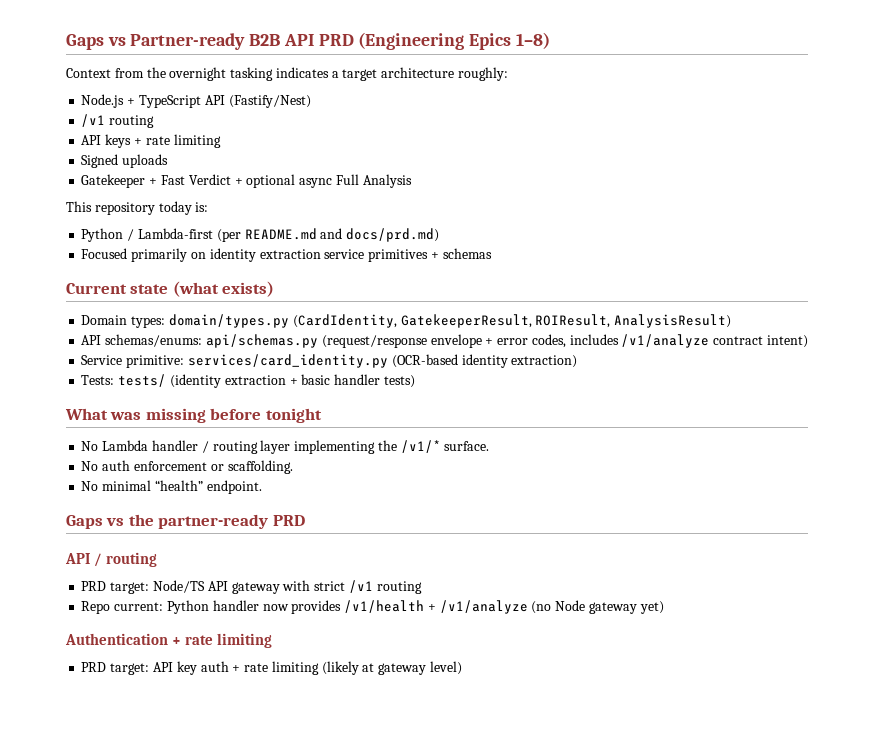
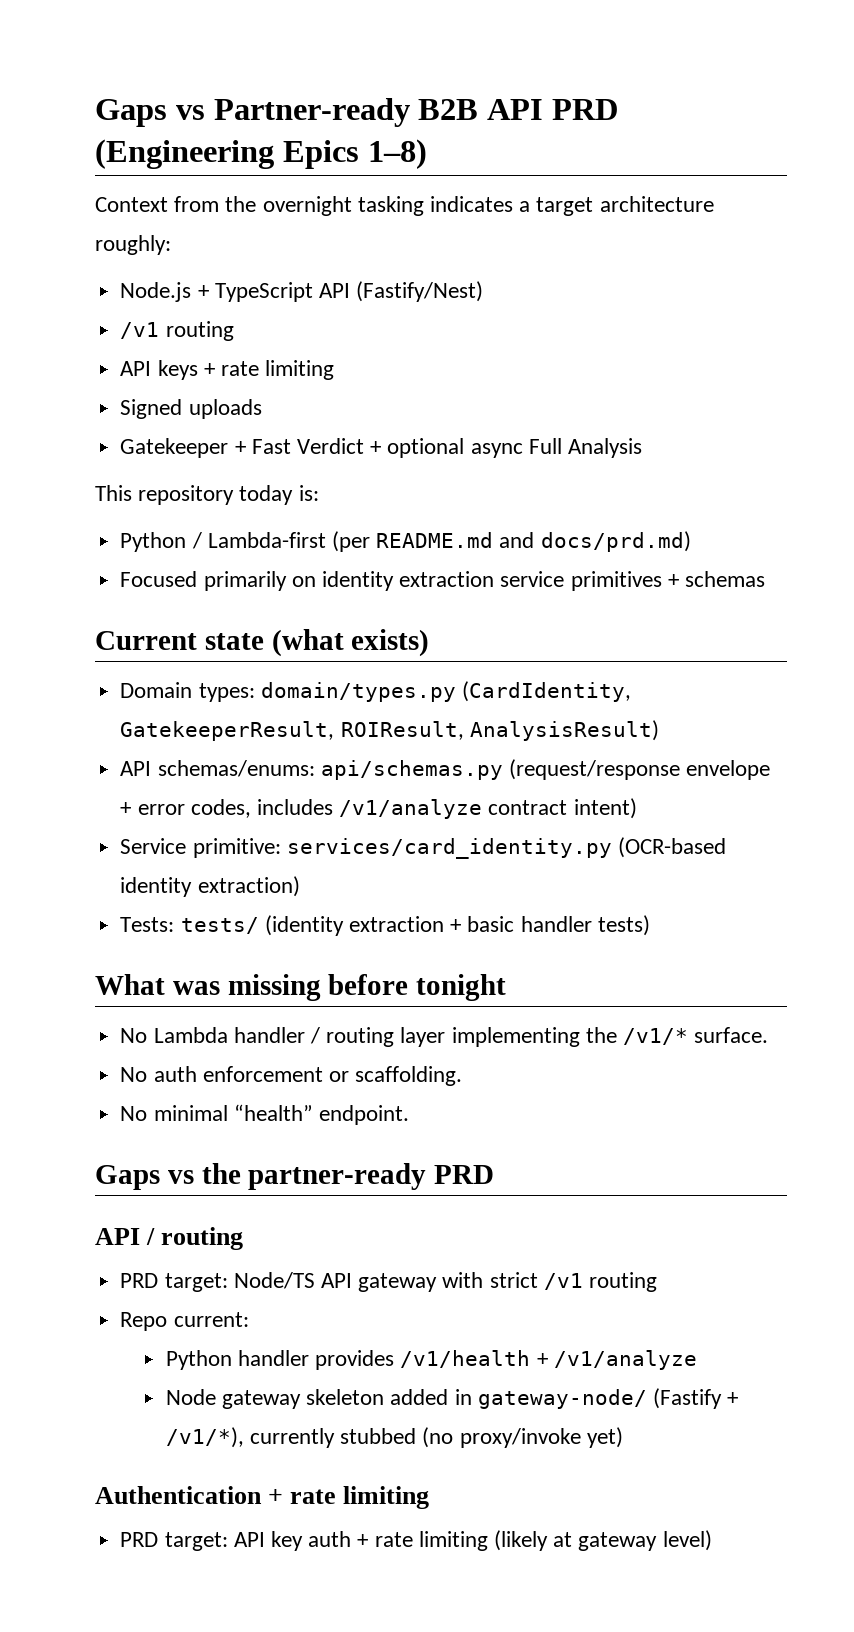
- Repo current: Python handler now provides /v1/health + /v1/analyze (no Node gateway yet)
+ Repo current:
+ Python handler provides /v1/health + /v1/analyze
+ Node gateway skeleton added in gateway-node/ (Fastify + /v1/*), currently stubbed (no proxy/invoke yet)

